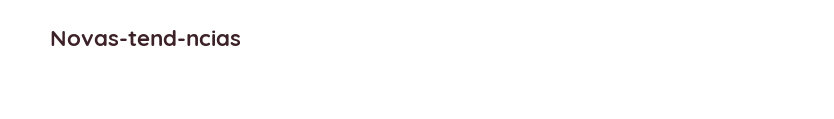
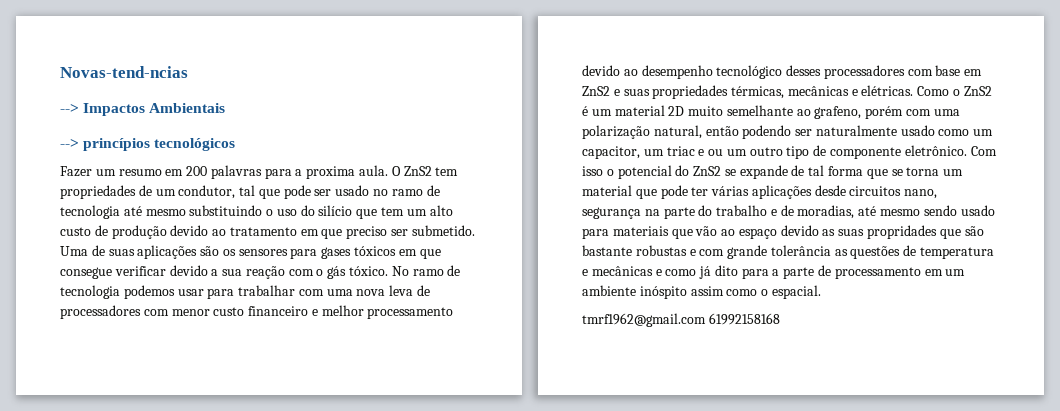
+ --> Impactos Ambientais
+ --> princípios tecnológicos
+ Fazer um resumo em 200 palavras para a proxima aula. O ZnS2 tem propriedades de um condutor, tal que pode ser usado no ramo de tecnologia até mesmo substituindo o uso do silício que tem um alto custo de produção devido ao tratamento em que preciso ser submetido. Uma de suas aplicações são os sensores para gases tóxicos em que consegue verificar devido a sua reação com o gás tóxico. No ramo de tecnologia podemos usar para trabalhar com uma nova leva de processadores com menor custo financeiro e melhor processamento devido ao desempenho tecnológico desses processadores com base em ZnS2 e suas propriedades térmicas, mecânicas e elétricas. Como o ZnS2 é um material 2D muito semelhante ao grafeno, porém com uma polarização natural, então podendo ser naturalmente usado como um capacitor, um triac e ou um outro tipo de componente eletrônico. Com isso o potencial do ZnS2 se expande de tal forma que se torna um material que pode ter várias aplicações desde circuitos nano, segurança na parte do trabalho e de moradias, até mesmo sendo usado para materiais que vão ao espaço devido as suas propridades que são bastante robustas e com grande tolerância as questões de temperatura e mecânicas e como já dito para a parte de processamento em um ambiente inóspito assim como o espacial.
+ tmrf1962@gmail.com 61992158168

